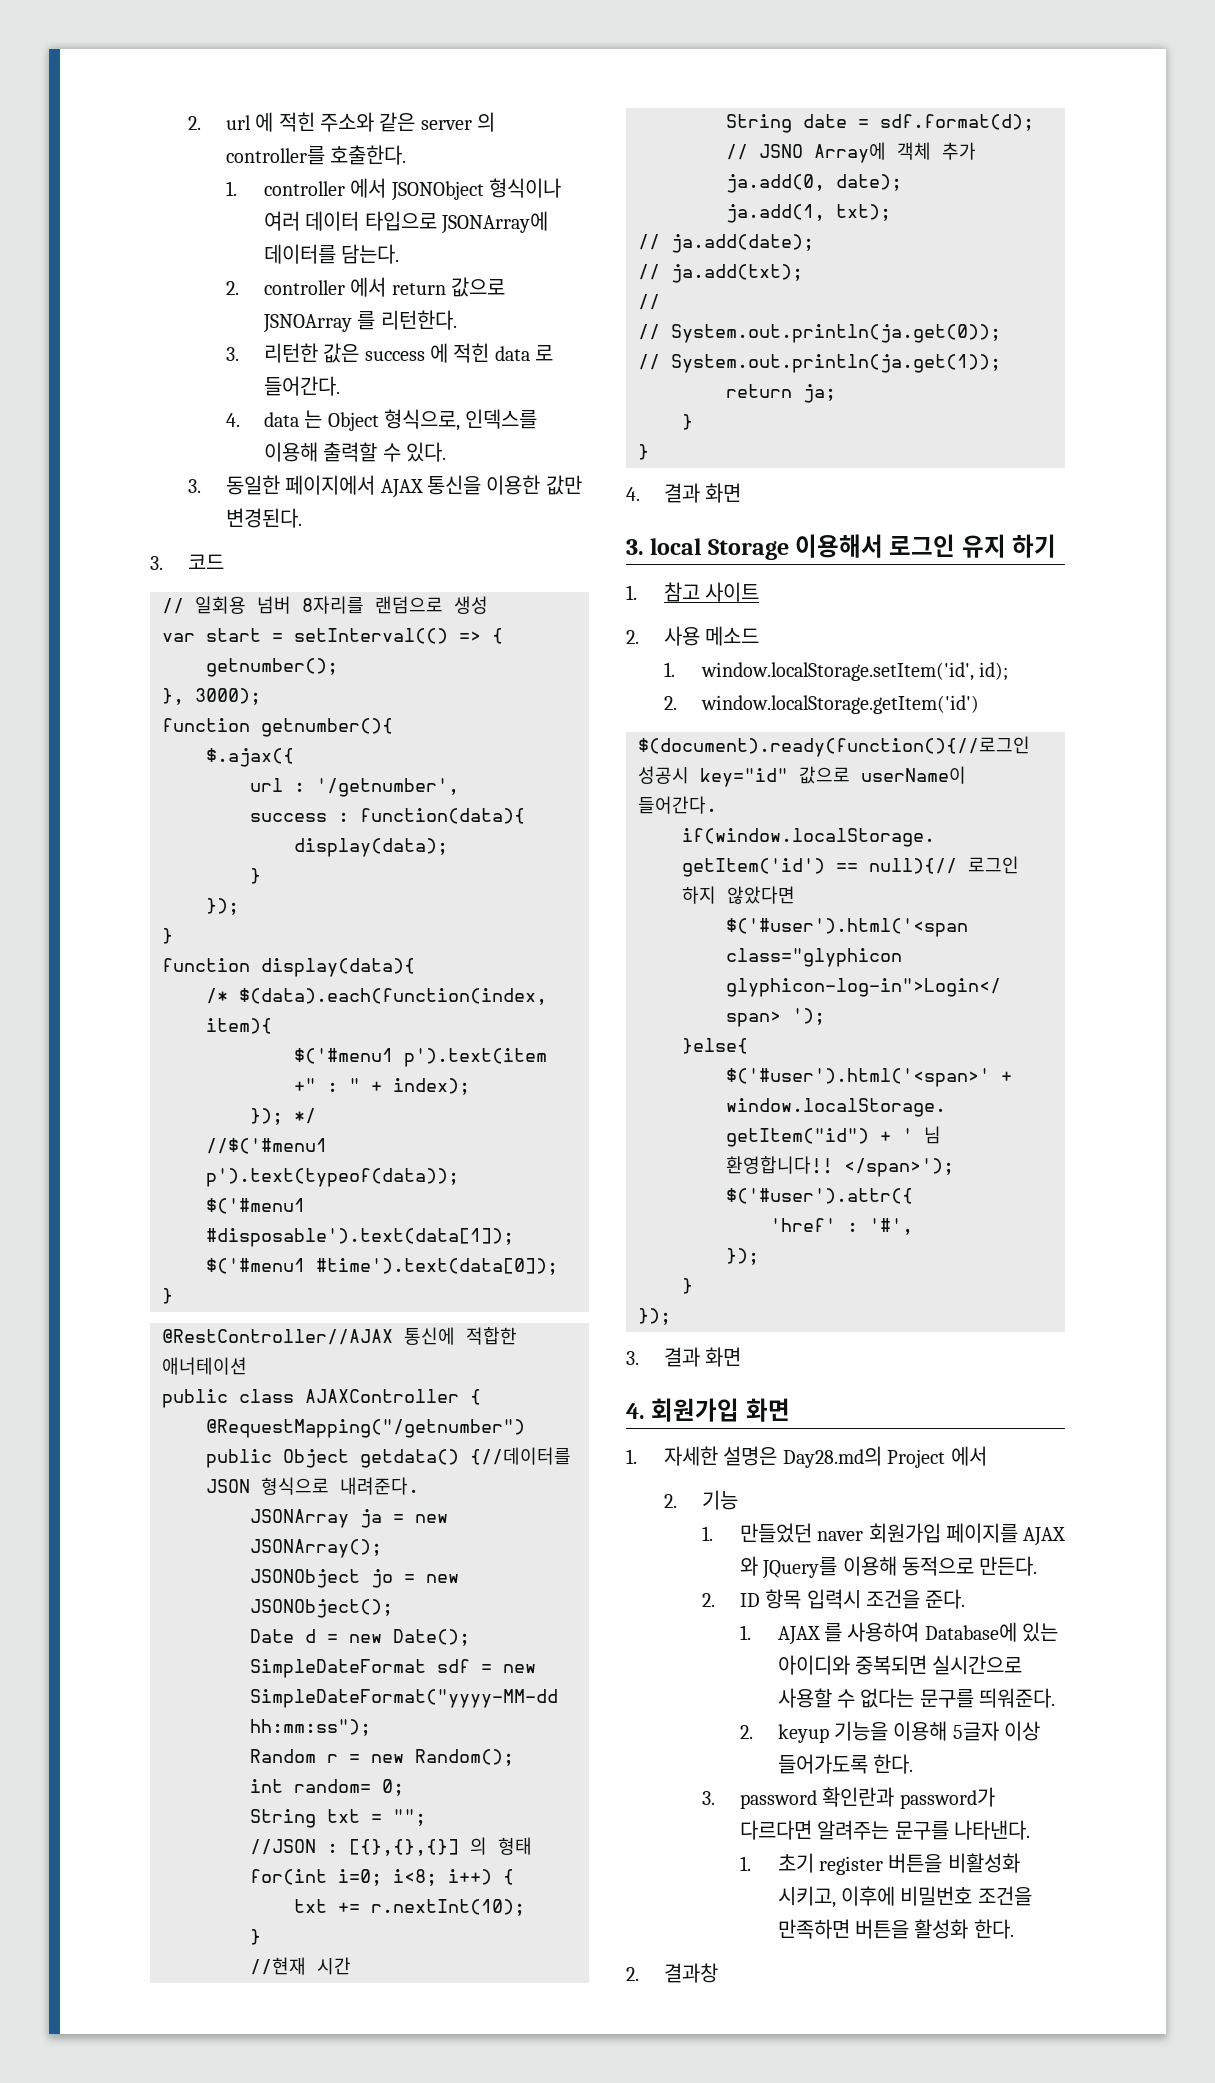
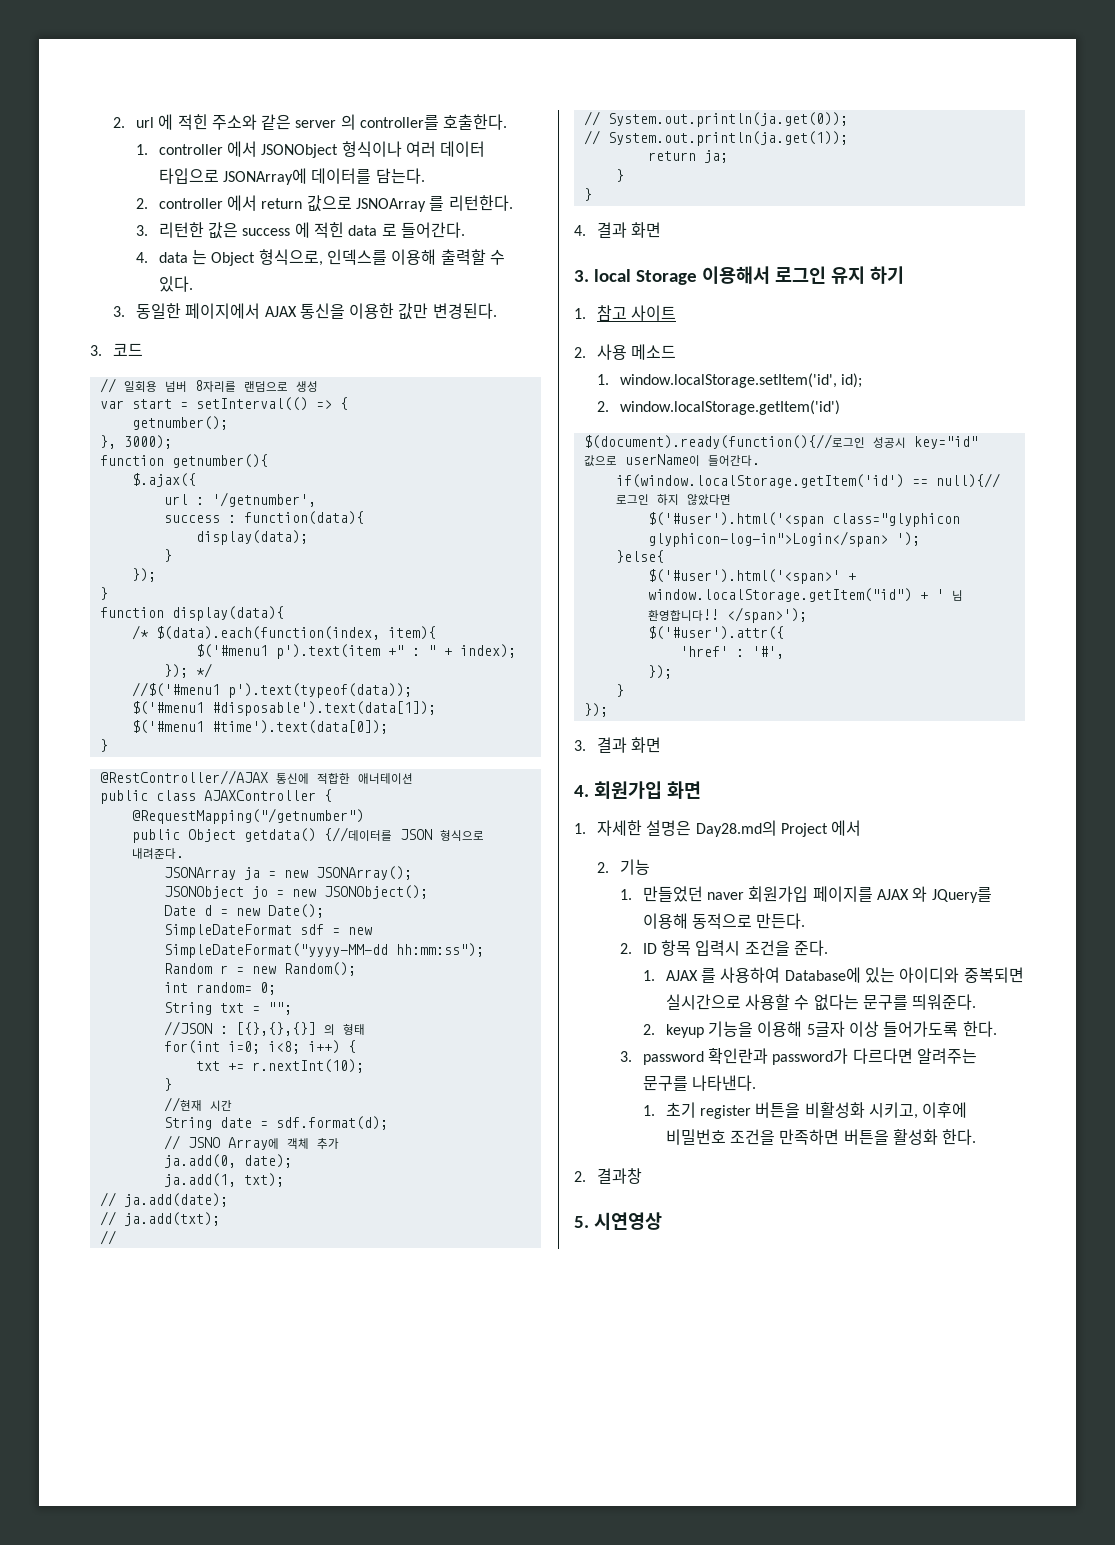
+ 5. 시연영상

